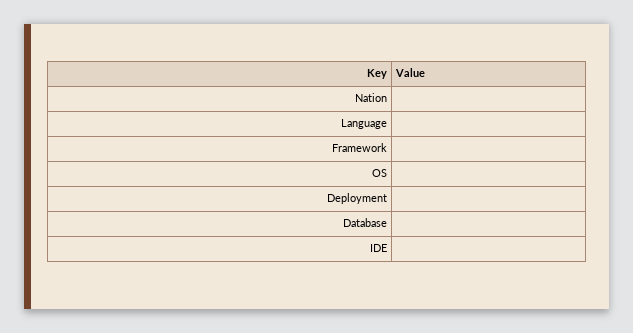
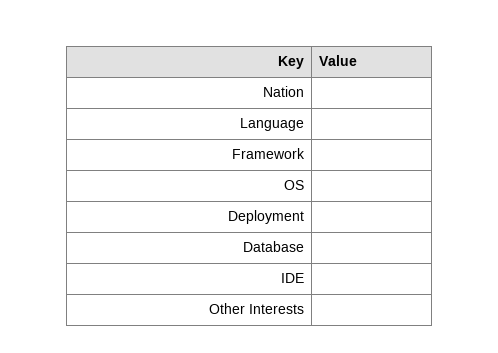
+ Other Interests |

